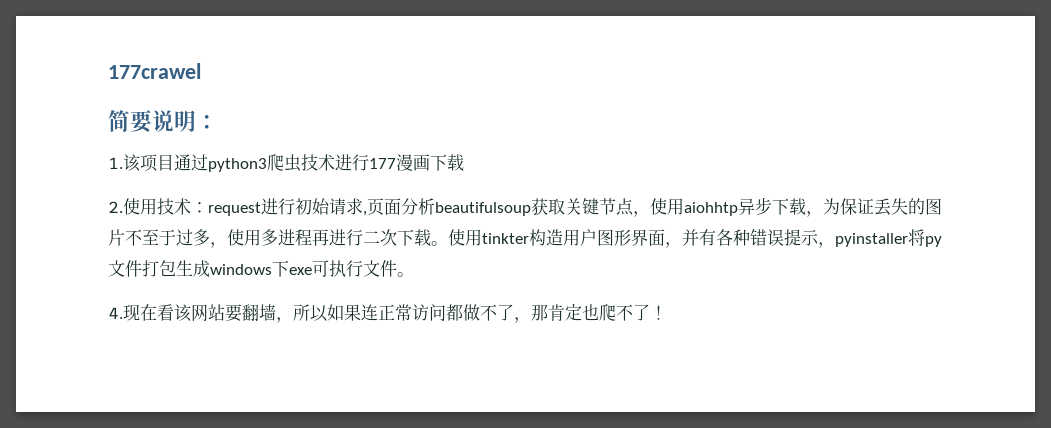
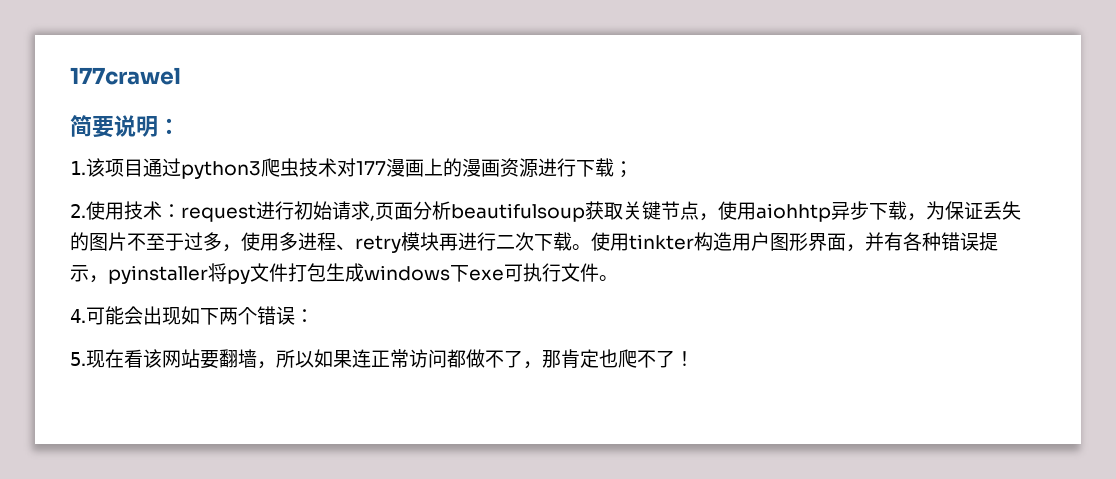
- 1.该项目通过python3爬虫技术进行177漫画下载
+ 1.该项目通过python3爬虫技术对177漫画上的漫画资源进行下载；
- 2.使用技术：request进行初始请求,页面分析beautifulsoup获取关键节点，使用aiohhtp异步下载，为保证丢失的图片不至于过多，使用多进程再进行二次下载。
+ 2.使用技术：request进行初始请求,页面分析beautifulsoup获取关键节点，使用aiohhtp异步下载，为保证丢失的图片不至于过多，使用多进程、retry模块再进行二次下载。
- 4.现在看该网站要翻墙，所以如果连正常访问都做不了，那肯定也爬不了！
+ 4.可能会出现如下两个错误：
+ 5.现在看该网站要翻墙，所以如果连正常访问都做不了，那肯定也爬不了！

